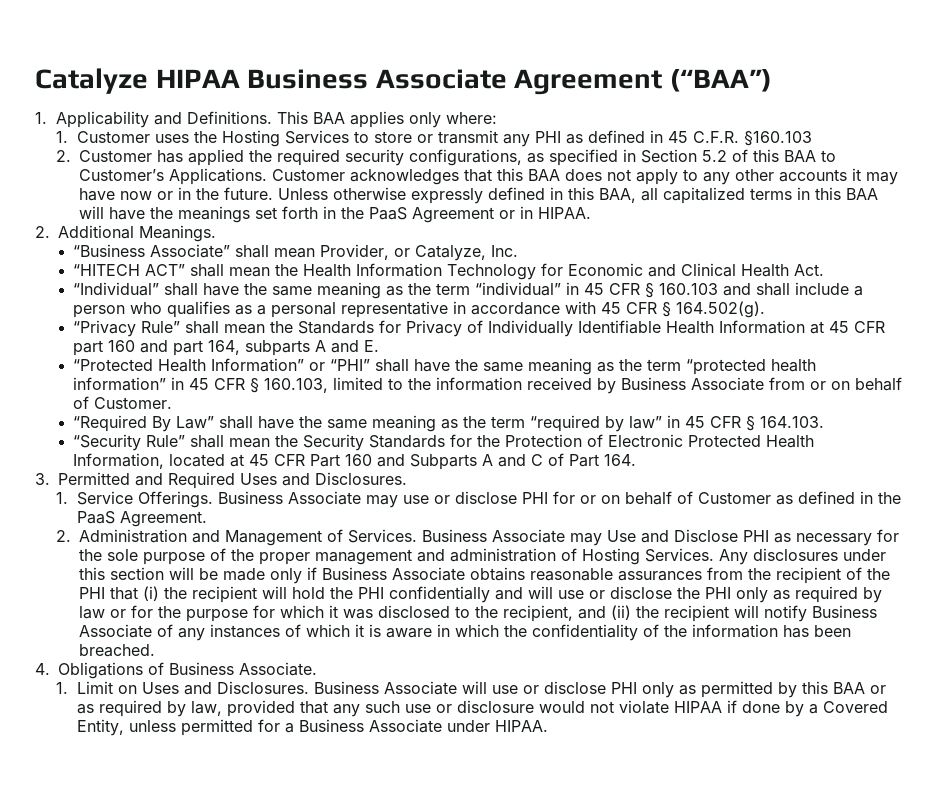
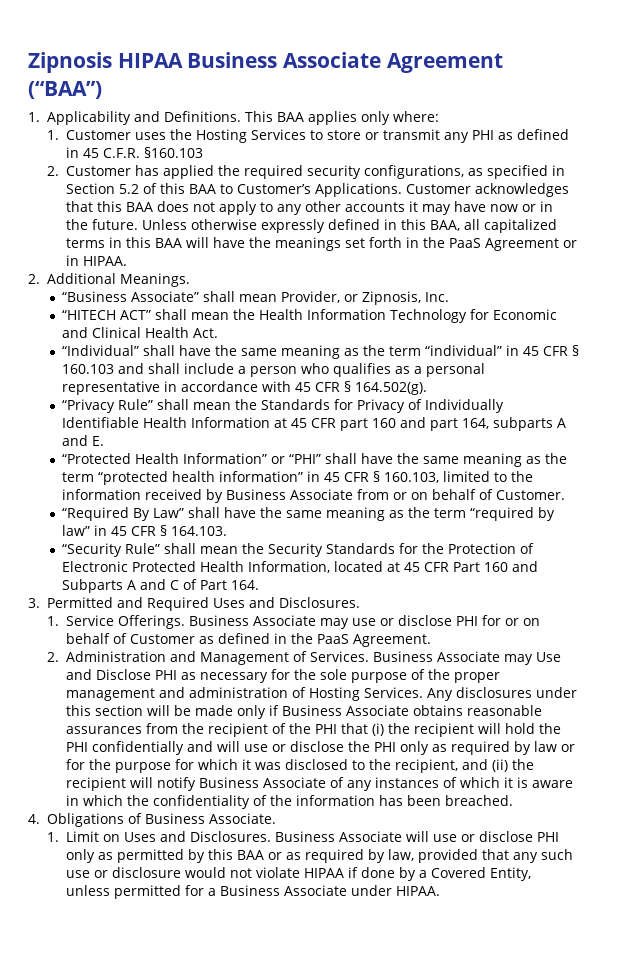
- Catalyze HIPAA Business Associate Agreement (“BAA”)
+ Zipnosis HIPAA Business Associate Agreement (“BAA”)
- “Business Associate” shall mean Provider, or Catalyze, Inc.
+ “Business Associate” shall mean Provider, or Zipnosis, Inc.

